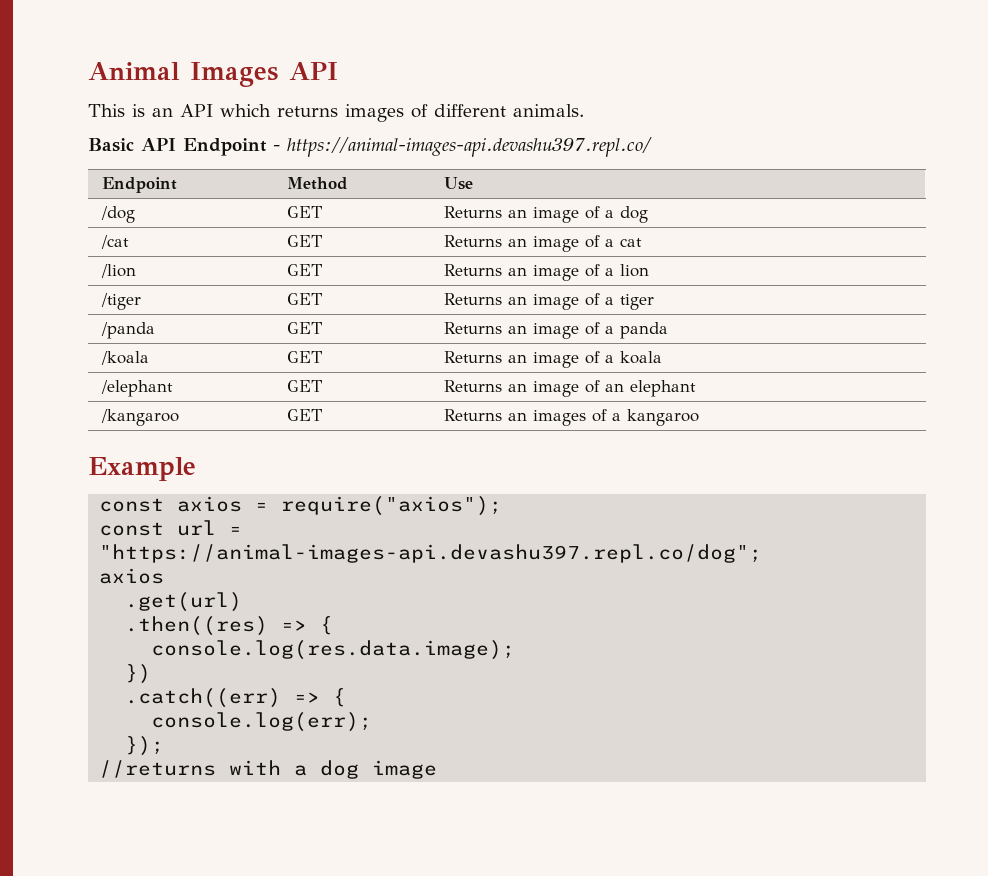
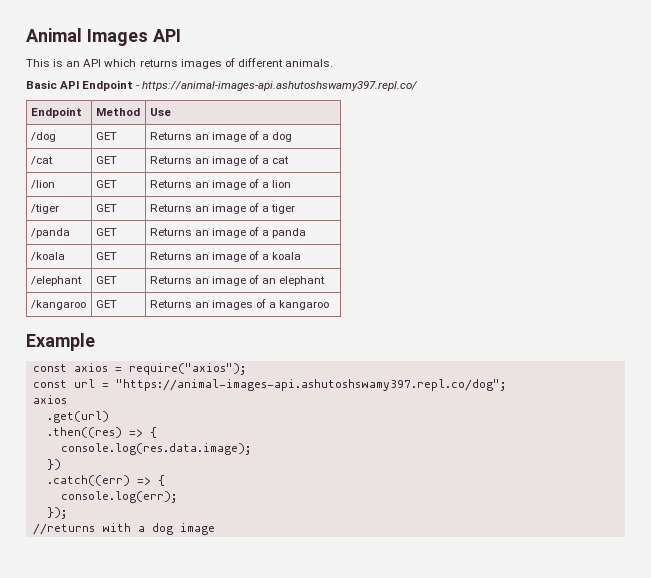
- Basic API Endpoint - https://animal-images-api.devashu397.repl.co/
+ Basic API Endpoint - https://animal-images-api.ashutoshswamy397.repl.co/
- const url = "https://animal-images-api.devashu397.repl.co/dog";
+ const url = "https://animal-images-api.ashutoshswamy397.repl.co/dog";

